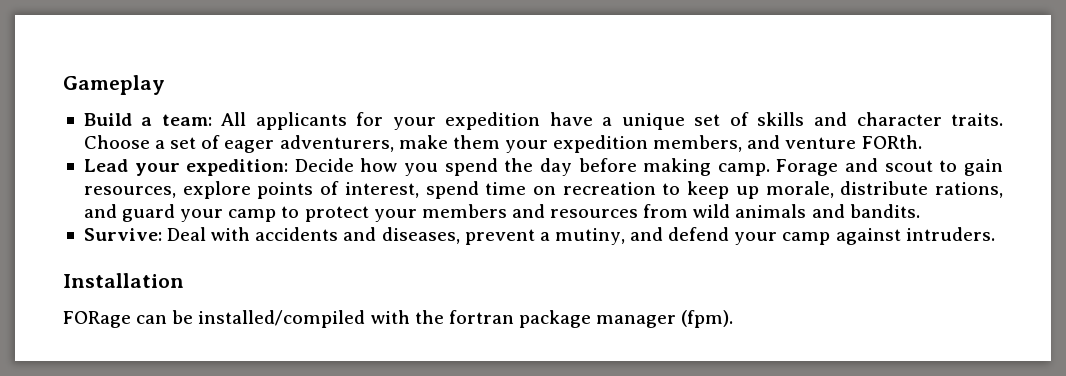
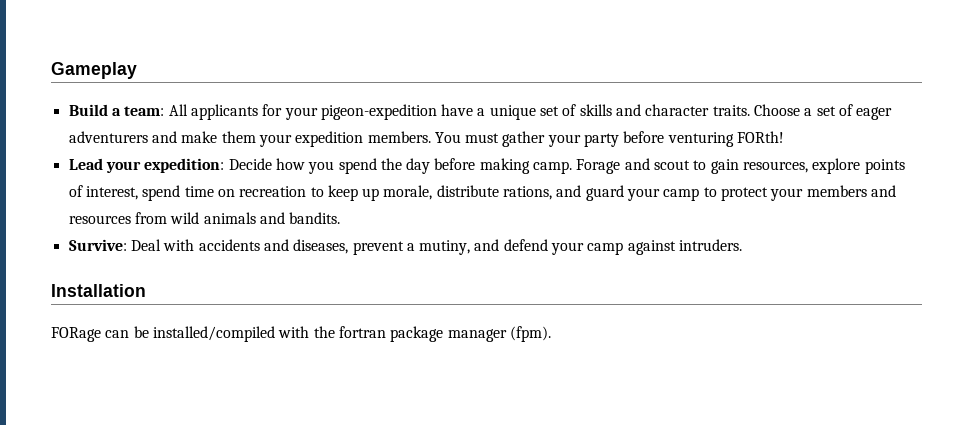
- Build a team: All applicants for your expedition have a unique set of skills and character traits.
+ Build a team: All applicants for your pigeon-expedition have a unique set of skills and character traits.
- Choose a set of eager adventurers, make them your expedition members, and venture FORth.
+ Choose a set of eager adventurers and make them your expedition members. You must gather your party before venturing FORth!

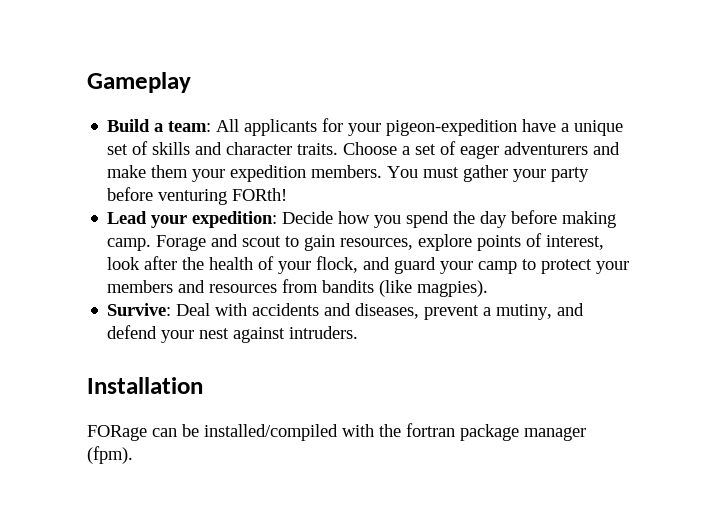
- Forage and scout to gain resources, explore points of interest, spend time on recreation to keep up morale, distribute rations, and guard your camp to protect your members and resources from wild animals and bandits.
+ Forage and scout to gain resources, explore points of interest, look after the health of your flock, and guard your camp to protect your members and resources from bandits (like magpies).
- Survive: Deal with accidents and diseases, prevent a mutiny, and defend your camp against intruders.
+ Survive: Deal with accidents and diseases, prevent a mutiny, and defend your nest against intruders.

